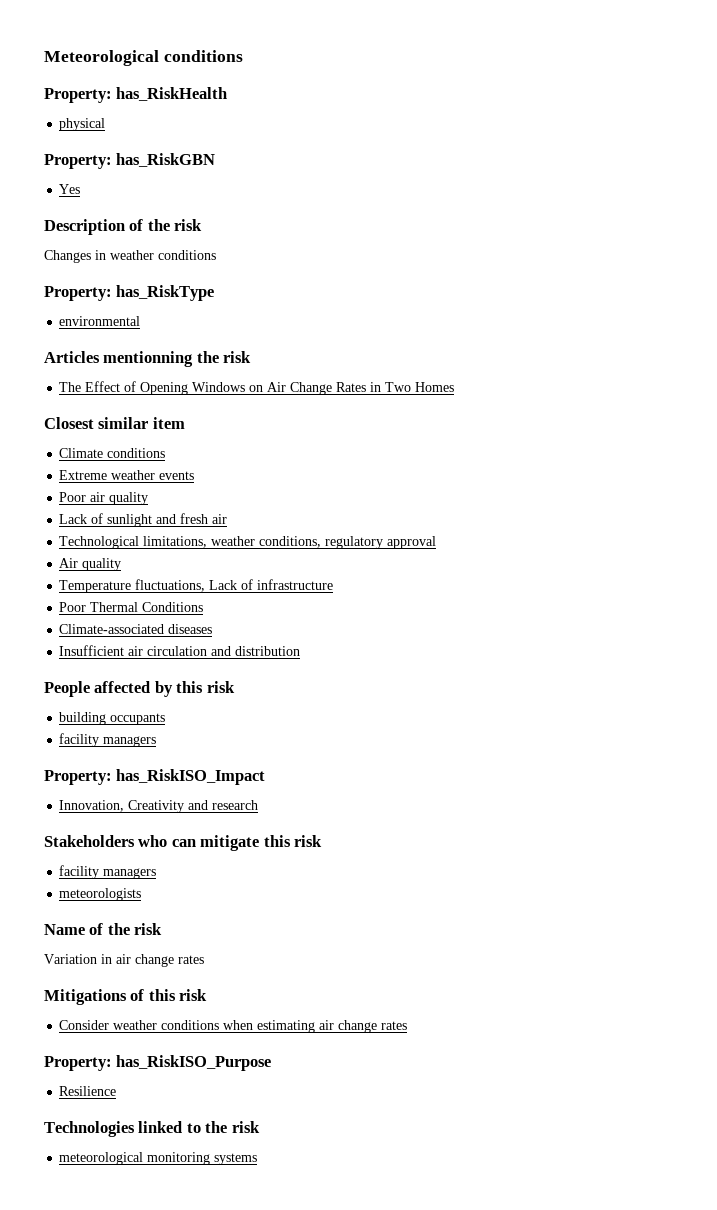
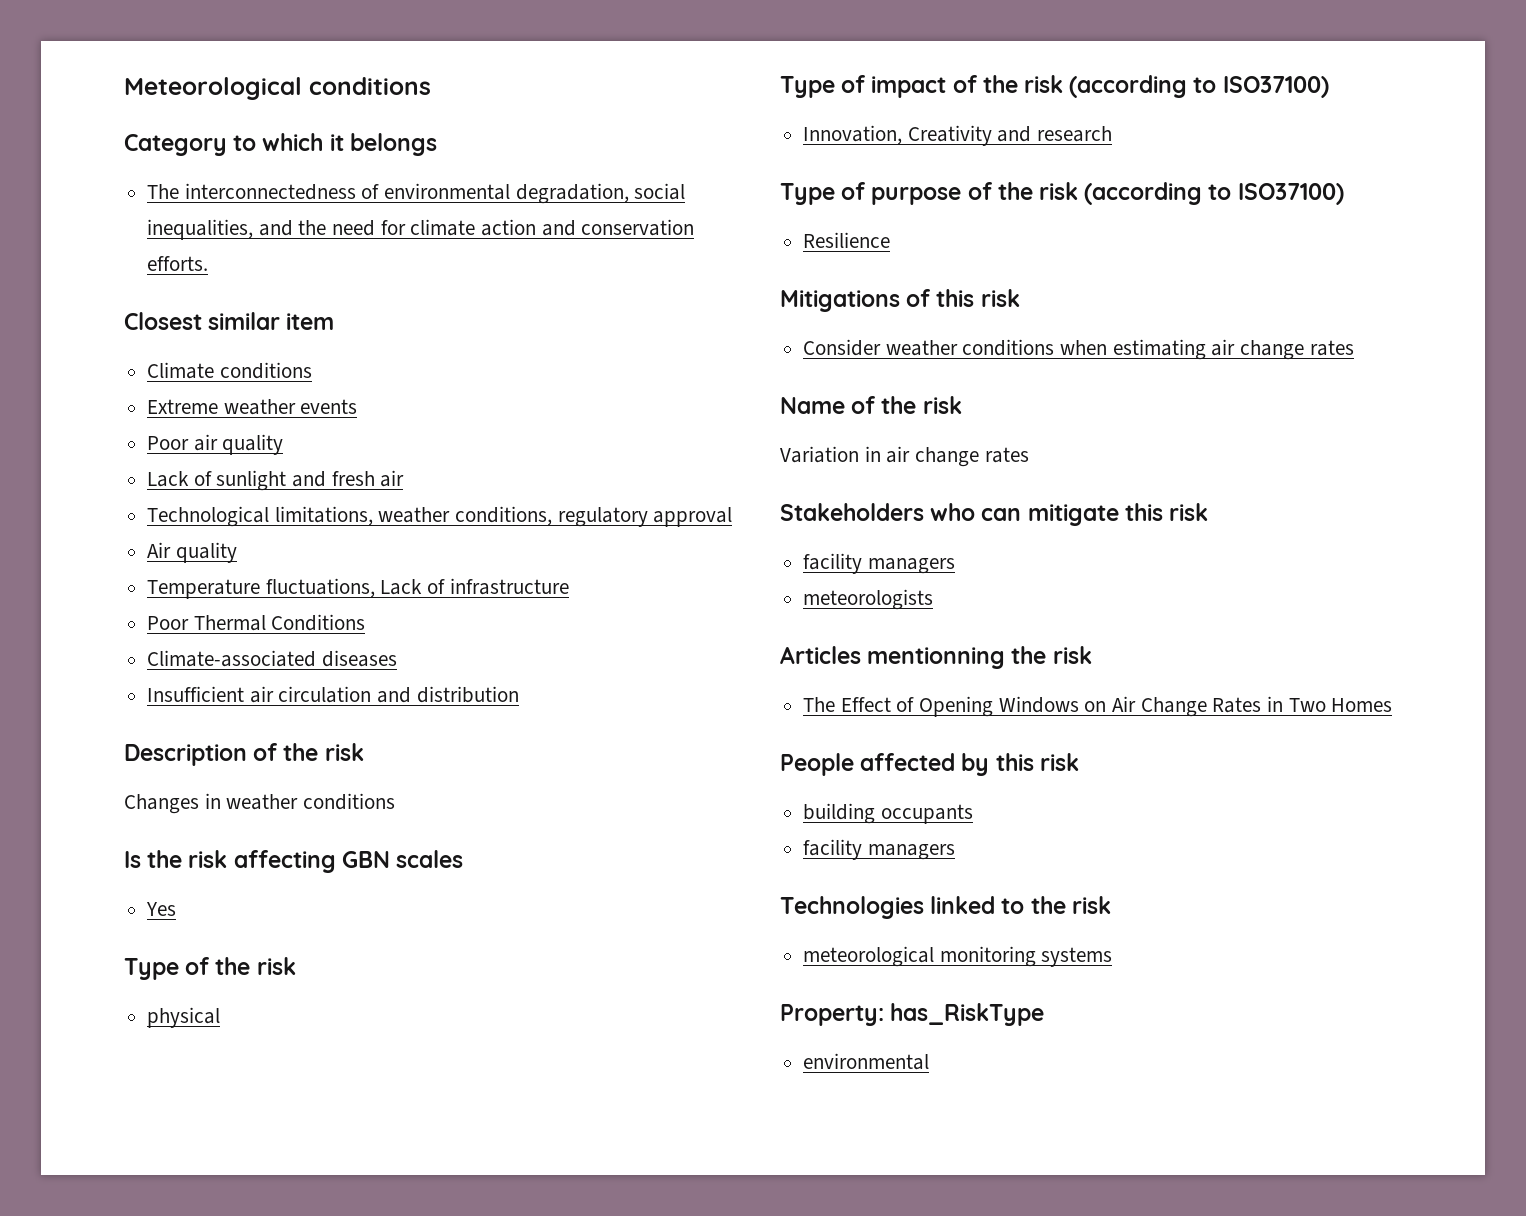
- Property: has_RiskHealth
- physical
- Property: has_RiskGBN
- Yes
- Description of the risk
- Changes in weather conditions
- Property: has_RiskType
- environmental
- Articles mentionning the risk
- The Effect of Opening Windows on Air Change Rates in Two Homes
+ Category to which it belongs
+ The interconnectedness of environmental degradation, social inequalities, and the need for climate action and conservation efforts.
- People affected by this risk
- building occupants
- facility managers
- Property: has_RiskISO_Impact
+ Description of the risk
+ Changes in weather conditions
+ Is the risk affecting GBN scales
+ Yes
+ Type of the risk
+ physical
+ Type of impact of the risk (according to ISO37100)
  Innovation, Creativity and research
- Stakeholders who can mitigate this risk
- facility managers
- meteorologists
- Name of the risk
- Variation in air change rates
+ Type of purpose of the risk (according to ISO37100)
+ Resilience
- Property: has_RiskISO_Purpose
- Resilience
+ Name of the risk
+ Variation in air change rates
+ Stakeholders who can mitigate this risk
+ facility managers
+ meteorologists
+ Articles mentionning the risk
+ The Effect of Opening Windows on Air Change Rates in Two Homes
+ People affected by this risk
+ building occupants
+ facility managers
+ Property: has_RiskType
+ environmental

